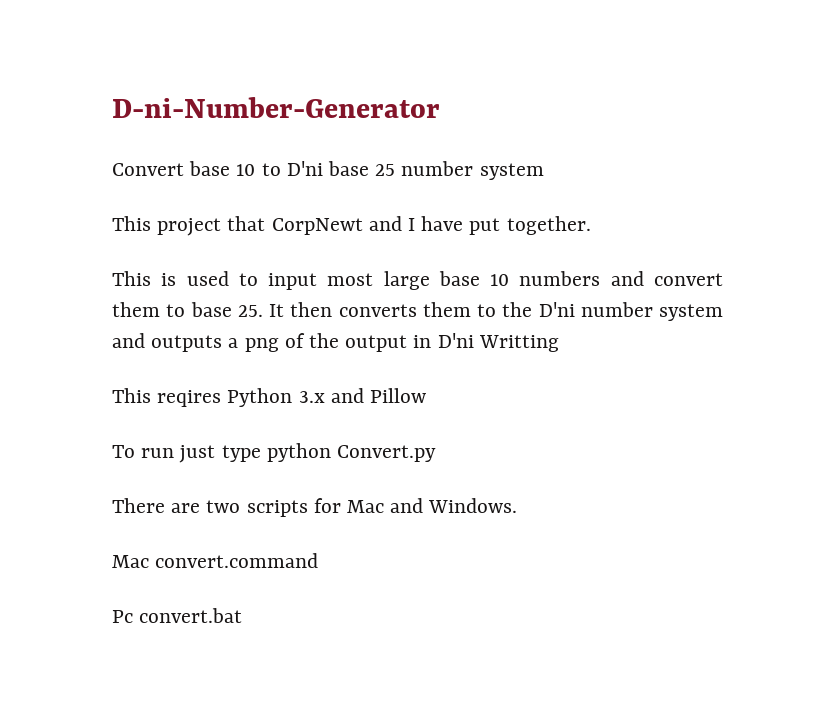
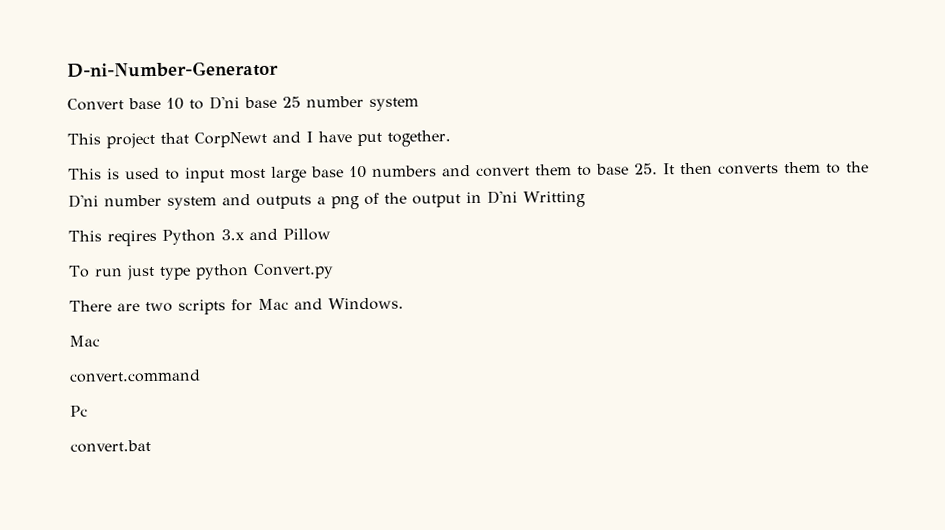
  There are two scripts for Mac and Windows.
- Mac convert.command
+ Mac
+ convert.command
- Pc convert.bat
+ Pc
+ convert.bat

